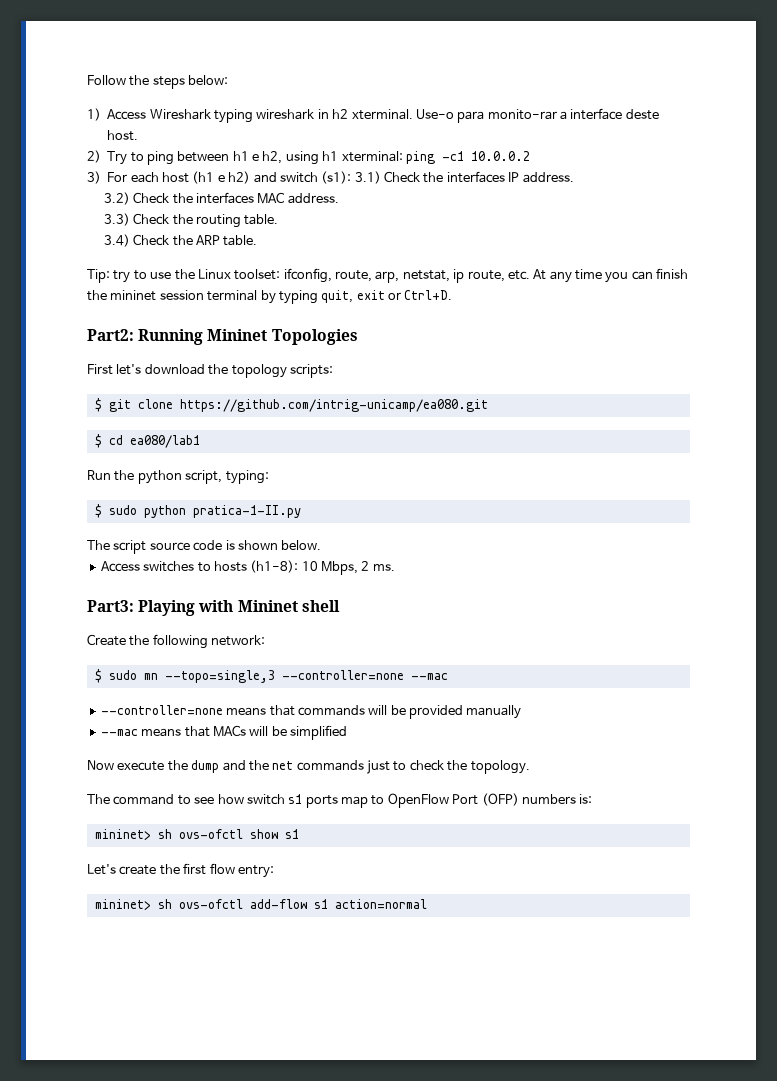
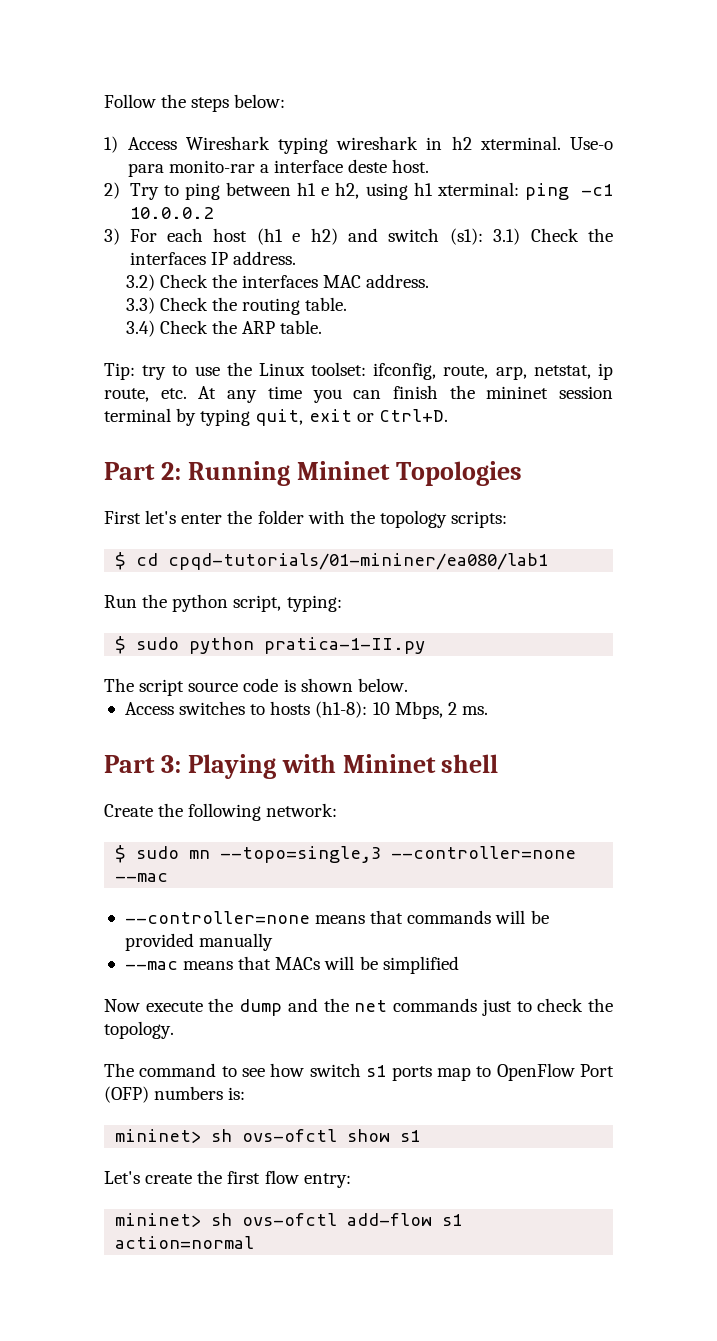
- Part2: Running Mininet Topologies
+ Part 2: Running Mininet Topologies
- First let's download the topology scripts:
+ First let's enter the folder with the topology scripts:
- $ git clone https://github.com/intrig-unicamp/ea080.git
- $ cd ea080/lab1
+ $ cd cpqd-tutorials/01-mininer/ea080/lab1
- Part3: Playing with Mininet shell
+ Part 3: Playing with Mininet shell

